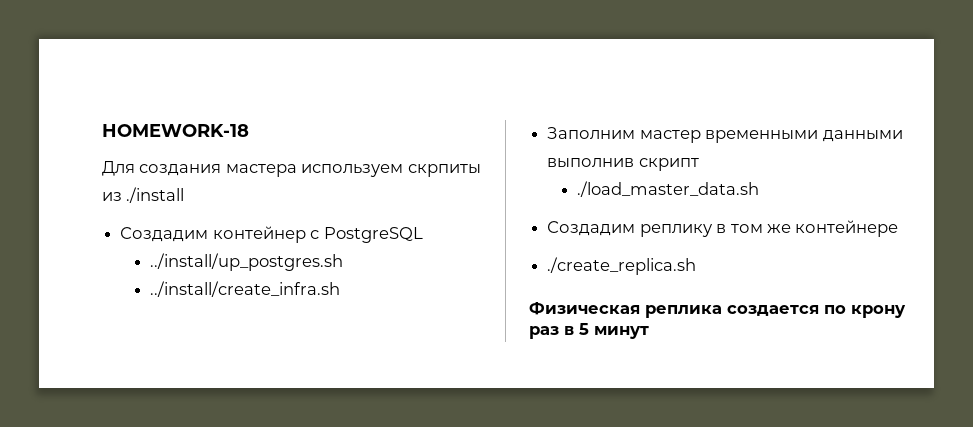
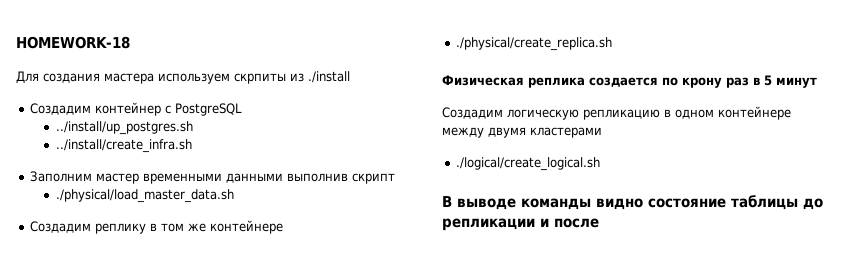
- ./load_master_data.sh
+ ./physical/load_master_data.sh
- ./create_replica.sh
+ ./physical/create_replica.sh
+ Создадим логическую репликацию в одном контейнере между двумя кластерами
+ ./logical/create_logical.sh
+ В выводе команды видно состояние таблицы до репликации и после

